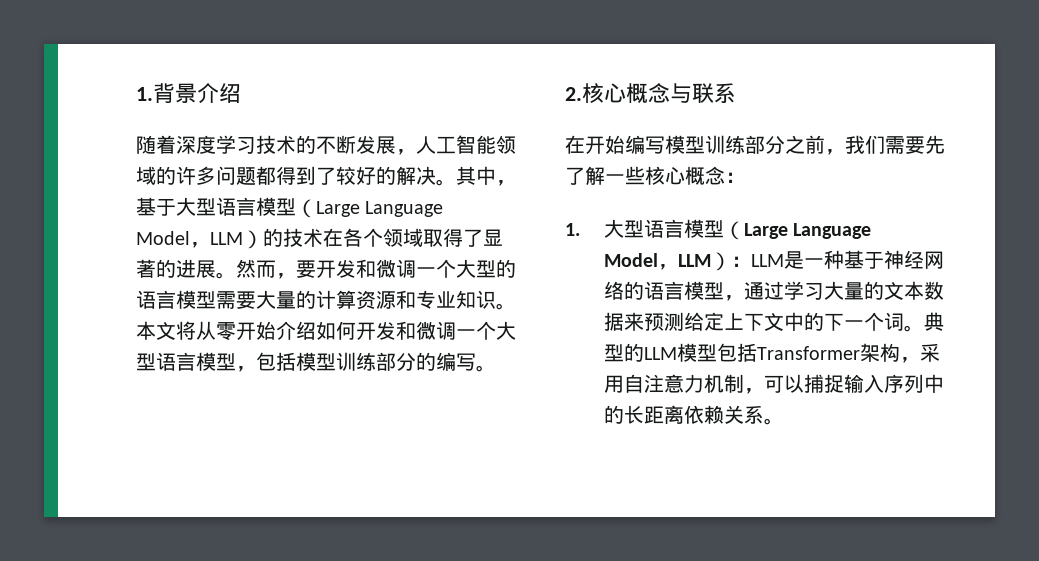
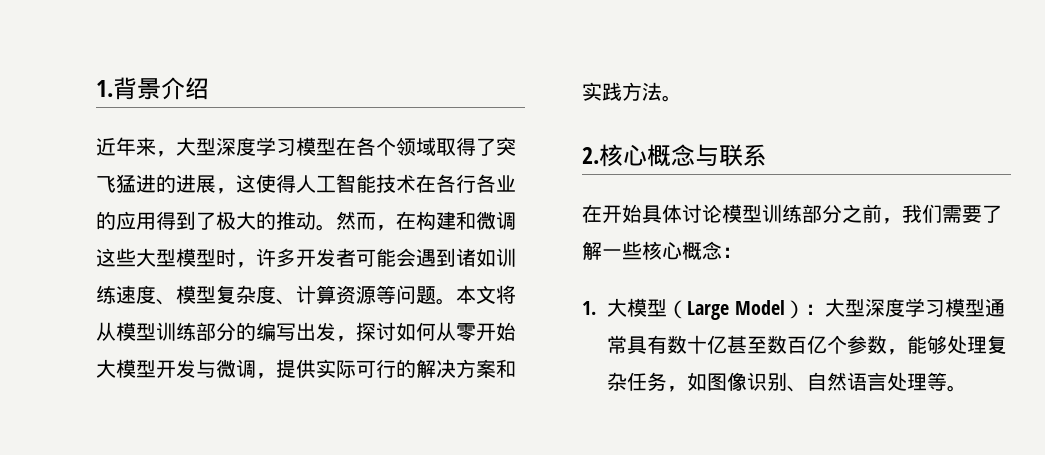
- 随着深度学习技术的不断发展，人工智能领域的许多问题都得到了较好的解决。其中，基于大型语言模型（Large Language Model，LLM）的技术在各个领域取得了显著的进展。然而，要开发和微调一个大型的语言模型需要大量的计算资源和专业知识。本文将从零开始介绍如何开发和微调一个大型语言模型，包括模型训练部分的编写。
+ 近年来，大型深度学习模型在各个领域取得了突飞猛进的进展，这使得人工智能技术在各行各业的应用得到了极大的推动。然而，在构建和微调这些大型模型时，许多开发者可能会遇到诸如训练速度、模型复杂度、计算资源等问题。本文将从模型训练部分的编写出发，探讨如何从零开始大模型开发与微调，提供实际可行的解决方案和实践方法。
- 在开始编写模型训练部分之前，我们需要先了解一些核心概念：
+ 在开始具体讨论模型训练部分之前，我们需要了解一些核心概念：
- 1.大型语言模型（Large Language Model，LLM）：LLM是一种基于神经网络的语言模型，通过学习大量的文本数据来预测给定上下文中的下一个词。典型的LLM模型包括Transformer架构，采用自注意力机制，可以捕捉输入序列中的长距离依赖关系。
+ 1.大模型（Large Model）：大型深度学习模型通常具有数十亿甚至数百亿个参数，能够处理复杂任务，如图像识别、自然语言处理等。

